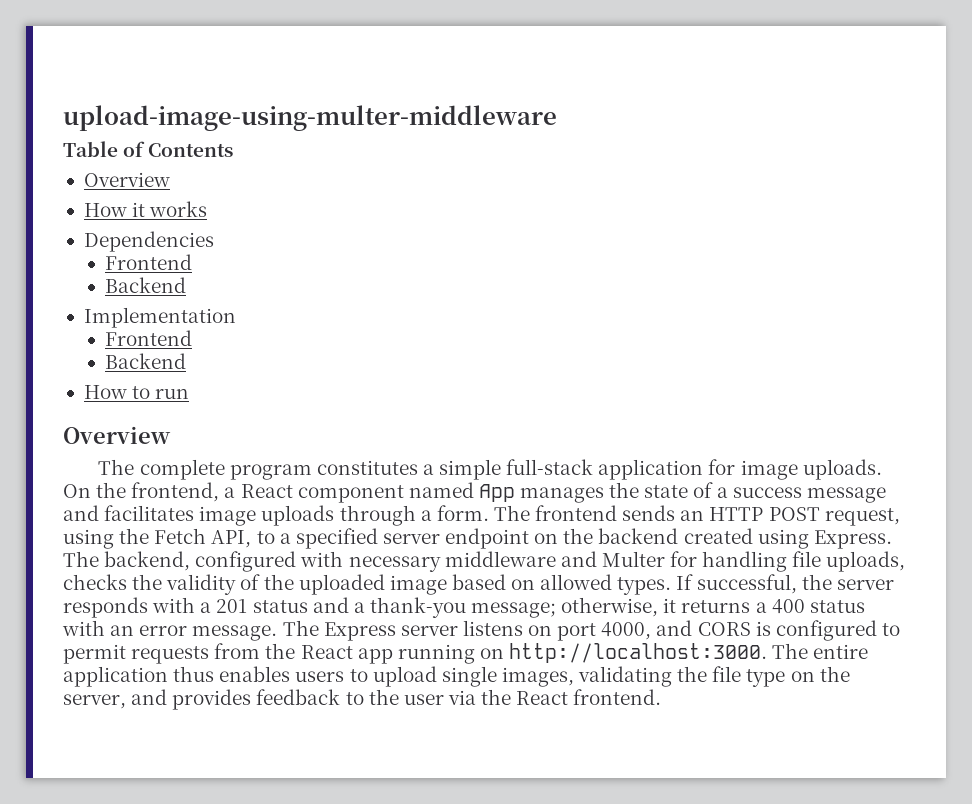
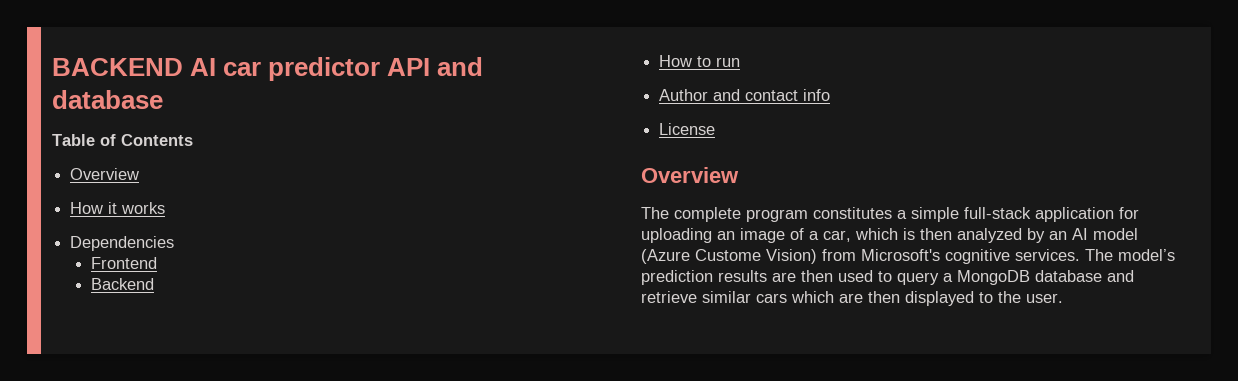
- upload-image-using-multer-middleware
+ BACKEND AI car predictor API and database
- Implementation
- Frontend
- Backend
+ Author and contact info
+ License
- The complete program constitutes a simple full-stack application for image uploads. On the frontend, a React component named App manages the state of a success message and facilitates image uploads through a form. The frontend sends an HTTP POST request, using the Fetch API, to a specified server endpoint on the backend created using Express. The backend, configured with necessary middleware and Multer for handling file uploads, checks the validity of the uploaded image based on allowed types. If successful, the server responds with a 201 status and a thank-you message; otherwise, it returns a 400 status with an error message. The Express server listens on port 4000, and CORS is configured to permit requests from the React app running on http://localhost:3000. The entire application thus enables users to upload single images, validating the file type on the server, and provides feedback to the user via the React frontend.
+ The complete program constitutes a simple full-stack application for uploading an image of a car, which is then analyzed by an AI model (Azure Custome Vision) from Microsoft's cognitive services. The model’s prediction results are then used to query a MongoDB database and retrieve similar cars which are then displayed to the user.

